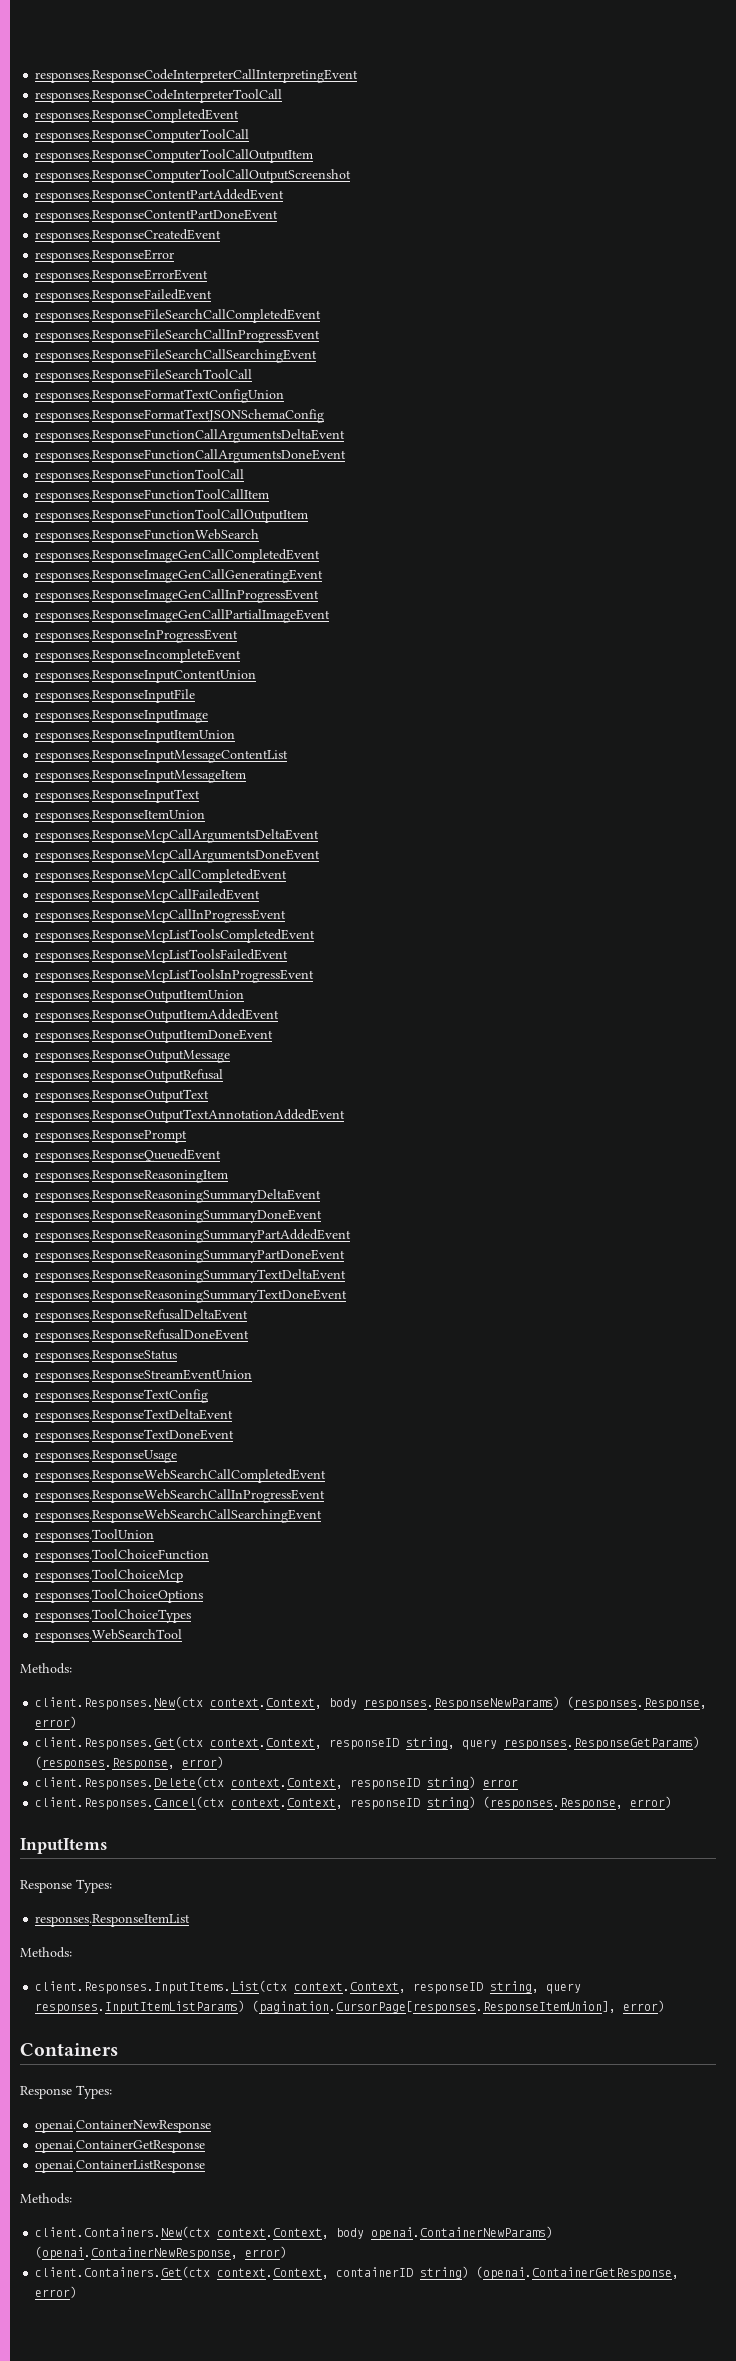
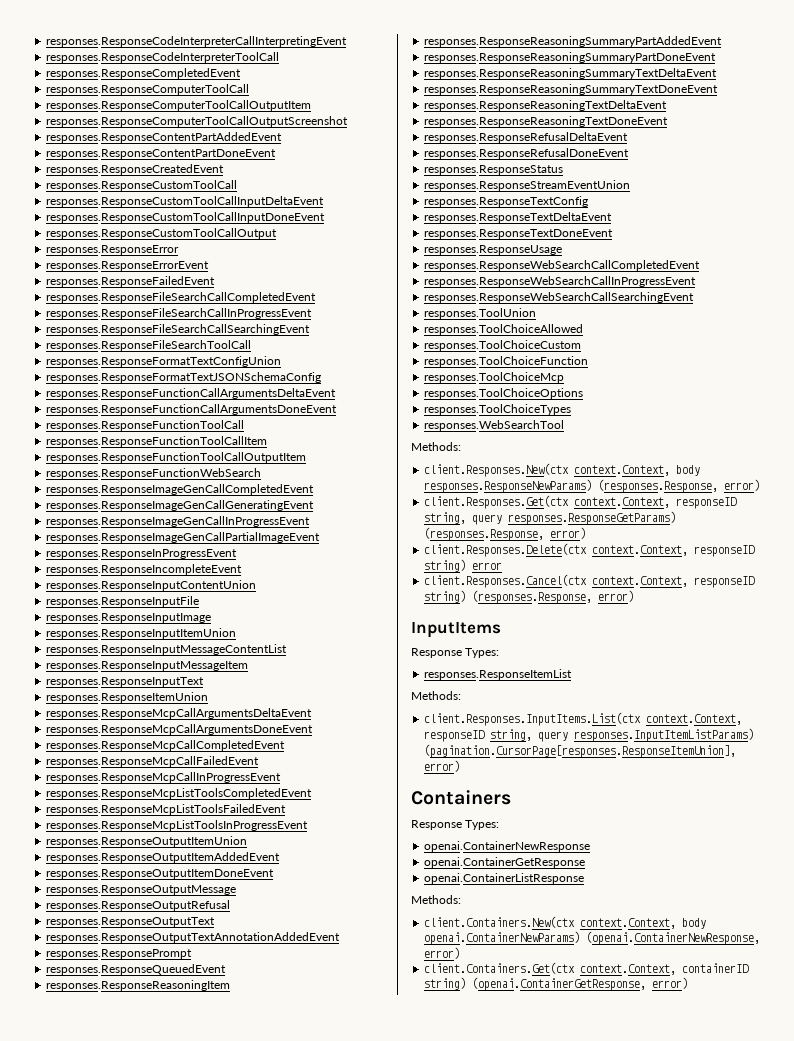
+ responses.ResponseCustomToolCall
+ responses.ResponseCustomToolCallInputDeltaEvent
+ responses.ResponseCustomToolCallInputDoneEvent
+ responses.ResponseCustomToolCallOutput
- responses.ResponseReasoningSummaryDeltaEvent
- responses.ResponseReasoningSummaryDoneEvent
+ responses.ResponseReasoningTextDeltaEvent
+ responses.ResponseReasoningTextDoneEvent
+ responses.ToolChoiceAllowed
+ responses.ToolChoiceCustom

